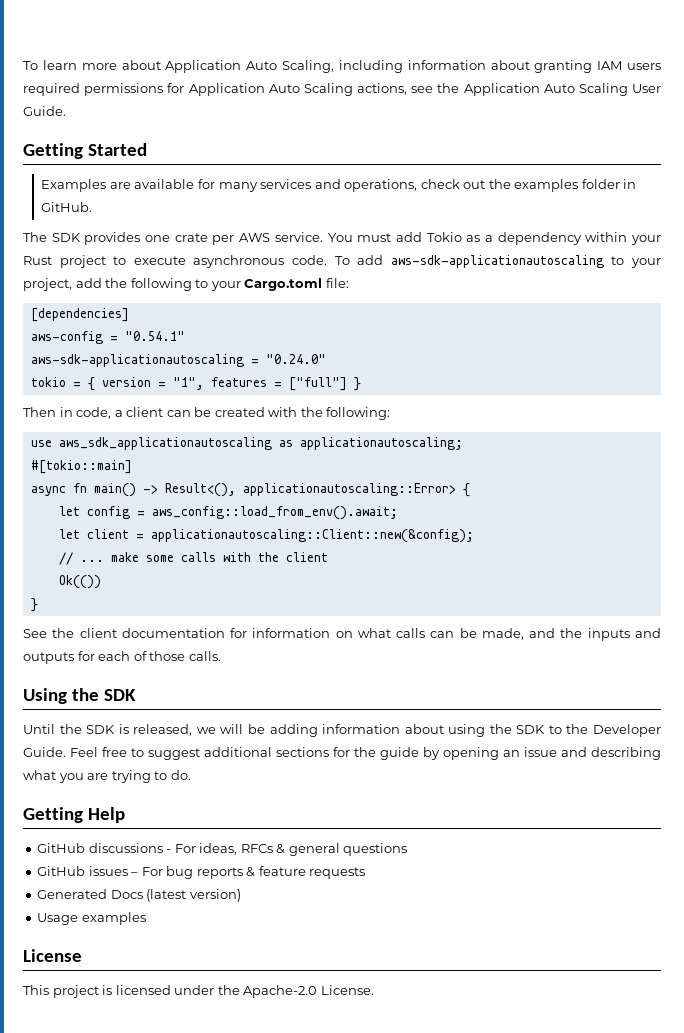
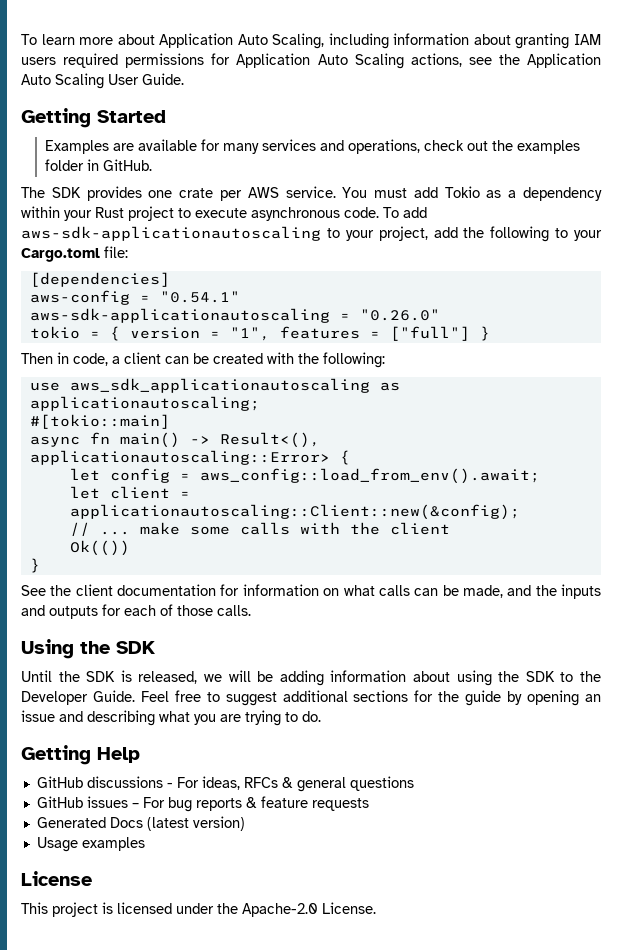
- aws-sdk-applicationautoscaling = "0.24.0"
+ aws-sdk-applicationautoscaling = "0.26.0"

